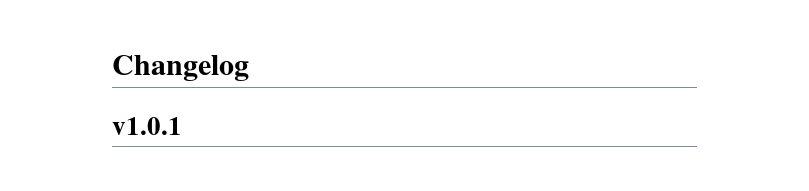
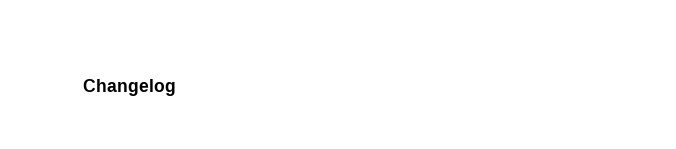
- v1.0.1

